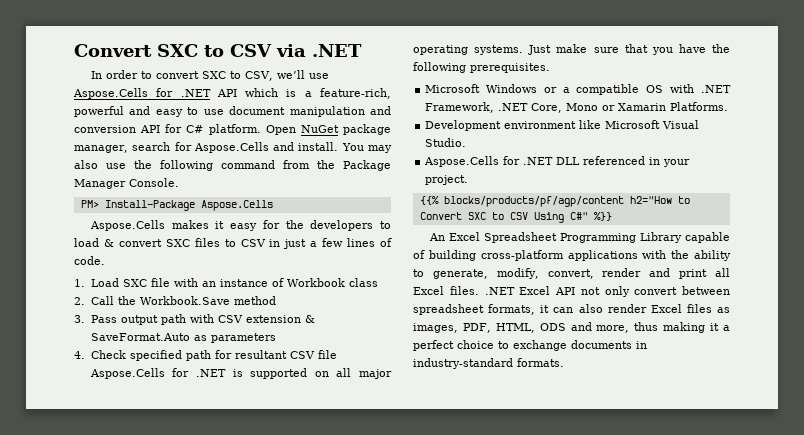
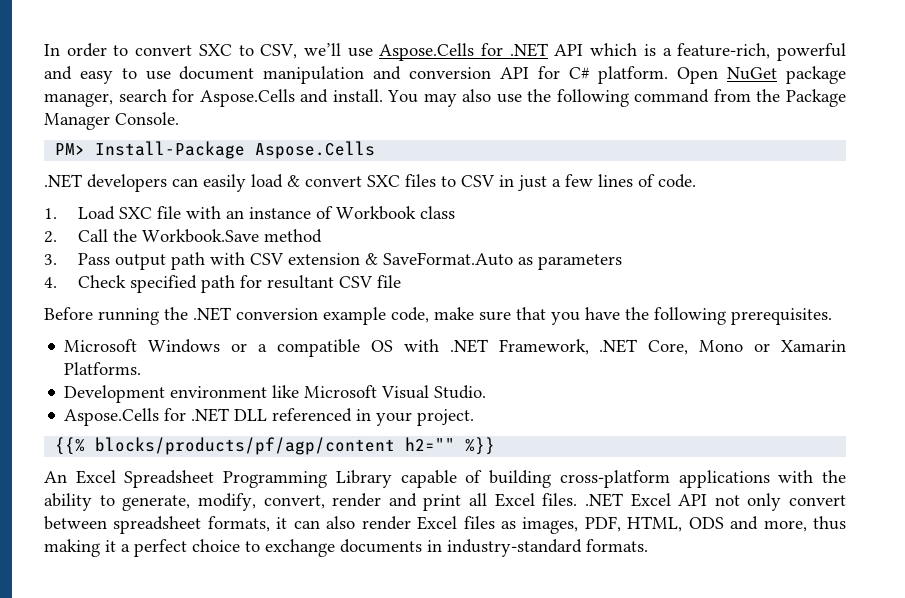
- Convert SXC to CSV via .NET
- Aspose.Cells makes it easy for the developers to load & convert SXC files to CSV in just a few lines of code.
+ .NET developers can easily load & convert SXC files to CSV in just a few lines of code.
- Aspose.Cells for .NET is supported on all major operating systems. Just make sure that you have the following prerequisites.
+ Before running the .NET conversion example code, make sure that you have the following prerequisites.
- {{% blocks/products/pf/agp/content h2="How to Convert SXC to CSV Using C#" %}}
+ {{% blocks/products/pf/agp/content h2="" %}}

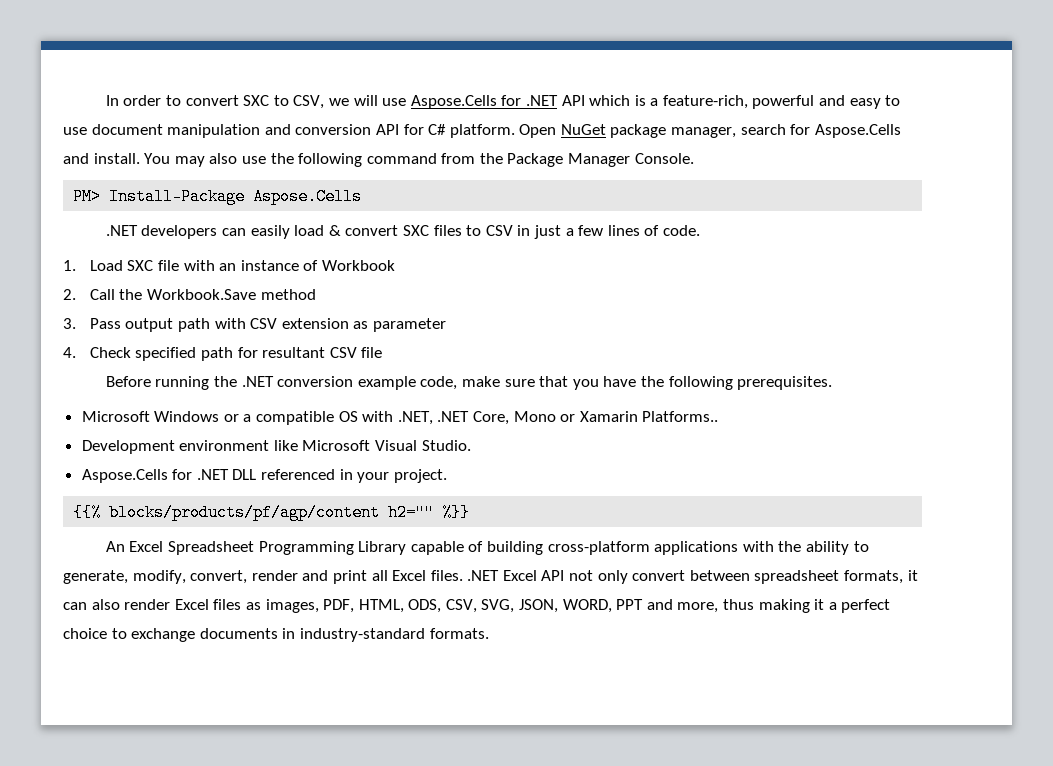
- In order to convert SXC to CSV, we’ll use Aspose.Cells for .NET API which is a feature-rich, powerful and easy to use document manipulation and conversion API for C# platform.
+ In order to convert SXC to CSV, we will use Aspose.Cells for .NET API which is a feature-rich, powerful and easy to use document manipulation and conversion API for C# platform.
- 1. Load SXC file with an instance of Workbook class
+ 1. Load SXC file with an instance of Workbook
- 3. Pass output path with CSV extension & SaveFormat.Auto as parameters
+ 3. Pass output path with CSV extension as parameter
- Microsoft Windows or a compatible OS with .NET Framework, .NET Core, Mono or Xamarin Platforms.
+ Microsoft Windows or a compatible OS with .NET, .NET Core, Mono or Xamarin Platforms..
- An Excel Spreadsheet Programming Library capable of building cross-platform applications with the ability to generate, modify, convert, render and print all Excel files. .NET Excel API not only convert between spreadsheet formats, it can also render Excel files as images, PDF, HTML, ODS and more, thus making it a perfect choice to exchange documents in industry-standard formats.
+ An Excel Spreadsheet Programming Library capable of building cross-platform applications with the ability to generate, modify, convert, render and print all Excel files. .NET Excel API not only convert between spreadsheet formats, it can also render Excel files as images, PDF, HTML, ODS, CSV, SVG, JSON, WORD, PPT and more, thus making it a perfect choice to exchange documents in industry-standard formats.

